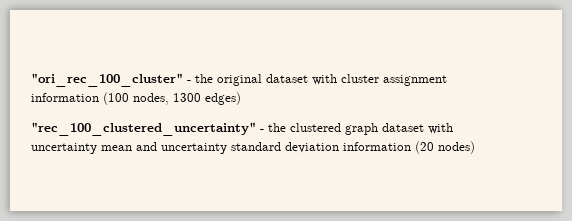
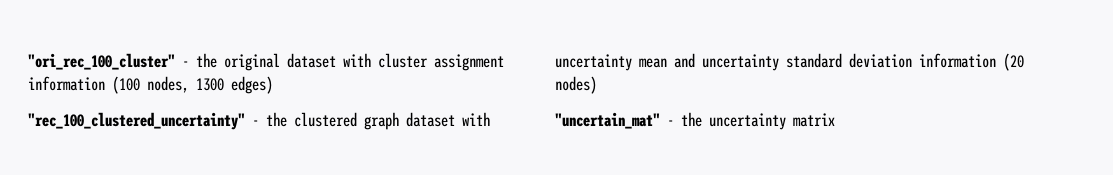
+ "uncertain_mat" - the uncertainty matrix

